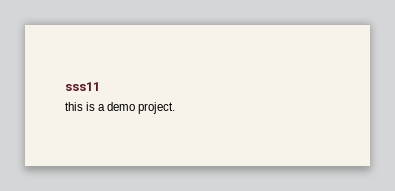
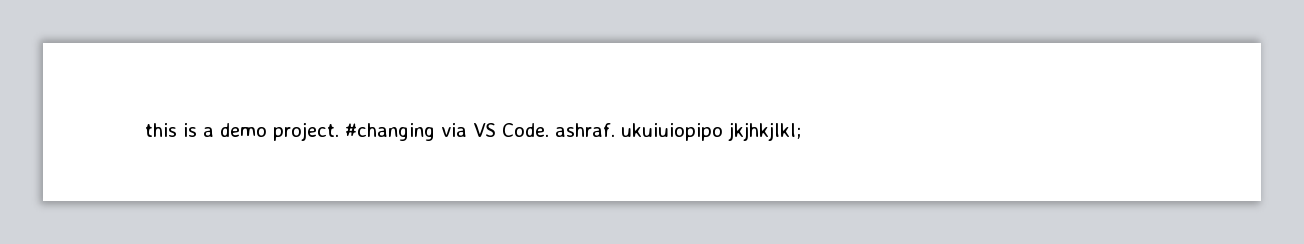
- sss11
+ #changing via VS Code. ashraf. ukuiuiopipo jkjhkjlkl;

